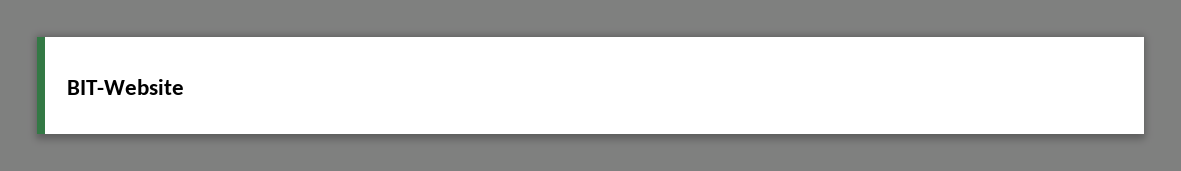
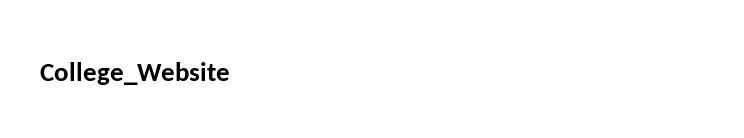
- BIT-Website
+ College_Website

